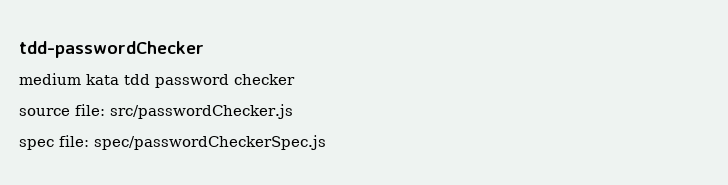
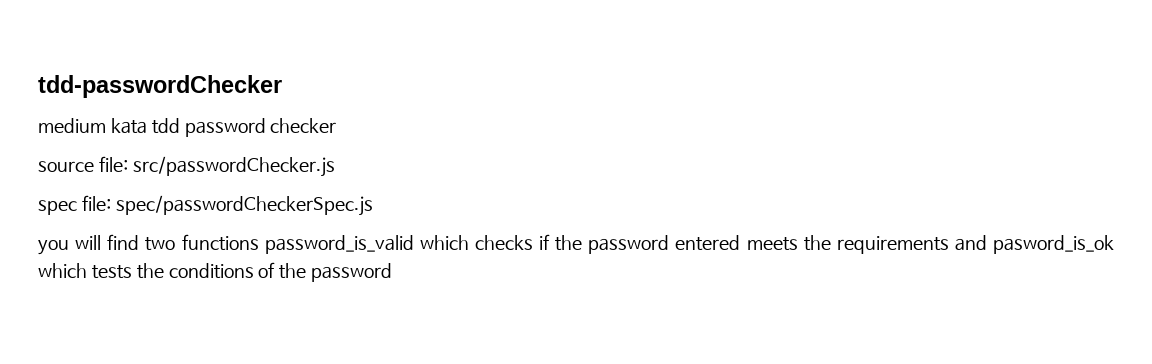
+ you will find two functions password_is_valid which checks if the password entered meets the requirements and pasword_is_ok which tests the conditions of the password

